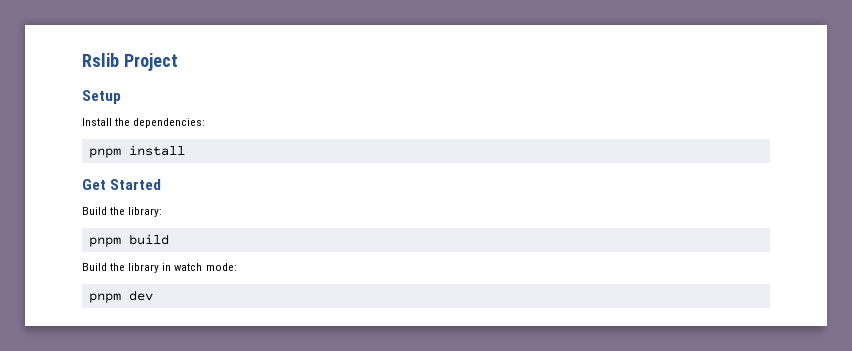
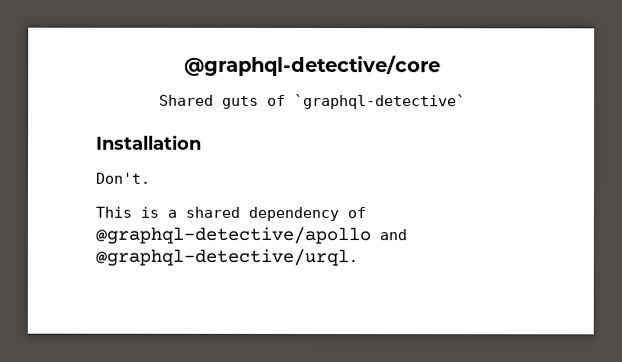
- Rslib Project
- Setup
- Install the dependencies:
- pnpm install
- Get Started
- Build the library:
- pnpm build
- Build the library in watch mode:
- pnpm dev
+ @graphql-detective/core
+ Shared guts of `graphql-detective`
+ Installation
+ Don't.
+ This is a shared dependency of @graphql-detective/apollo and @graphql-detective/urql.

